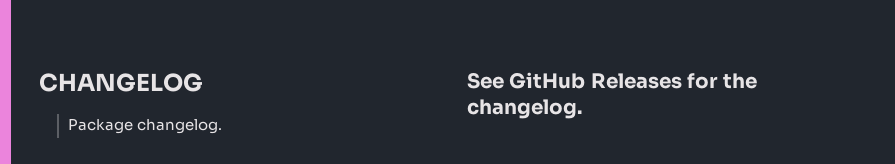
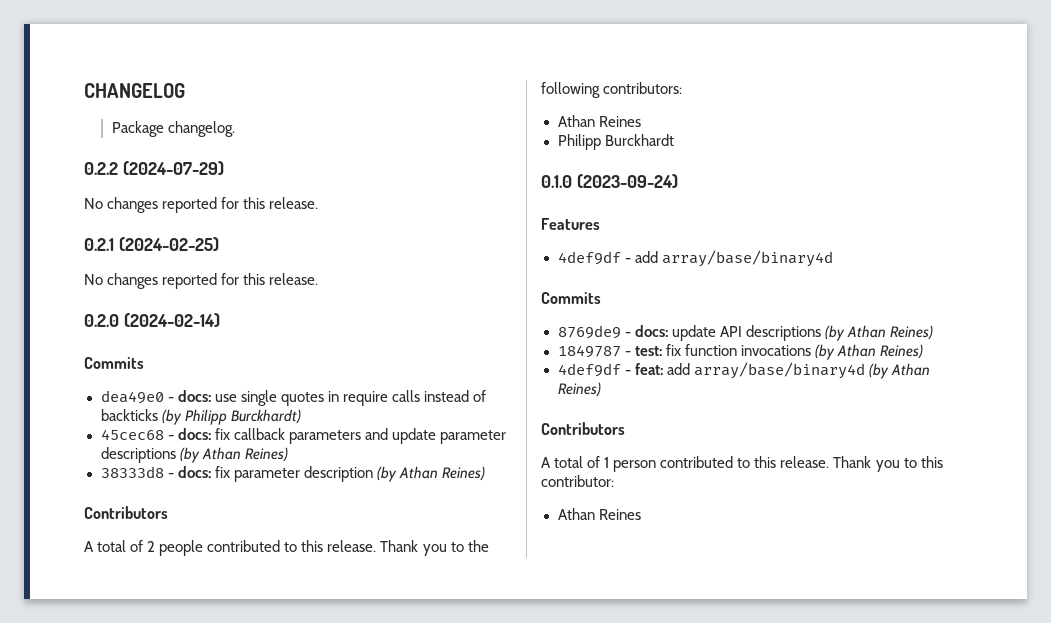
- See GitHub Releases for the changelog.
+ 0.2.2 (2024-07-29)
+ No changes reported for this release.
+ 0.2.1 (2024-02-25)
+ No changes reported for this release.
+ 0.2.0 (2024-02-14)
+ Commits
+ dea49e0 - docs: use single quotes in require calls instead of backticks (by Philipp Burckhardt)
+ 45cec68 - docs: fix callback parameters and update parameter descriptions (by Athan Reines)
+ 38333d8 - docs: fix parameter description (by Athan Reines)
+ Contributors
+ A total of 2 people contributed to this release. Thank you to the following contributors:
+ Athan Reines
+ Philipp Burckhardt
+ 0.1.0 (2023-09-24)
+ Features
+ 4def9df - add array/base/binary4d
+ Commits
+ 8769de9 - docs: update API descriptions (by Athan Reines)
+ 1849787 - test: fix function invocations (by Athan Reines)
+ 4def9df - feat: add array/base/binary4d (by Athan Reines)
+ Contributors
+ A total of 1 person contributed to this release. Thank you to this contributor:
+ Athan Reines

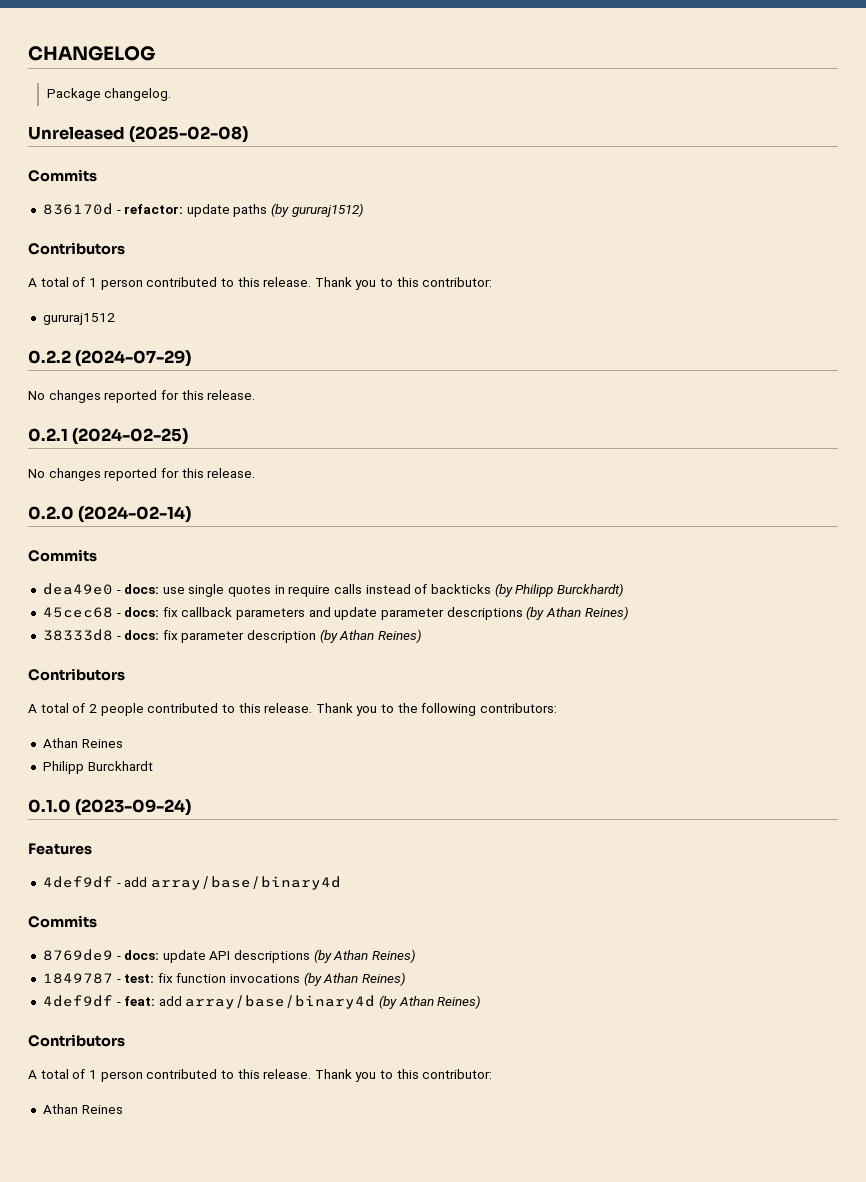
+ Unreleased (2025-02-08)
+ Commits
+ 836170d - refactor: update paths (by gururaj1512)
+ Contributors
+ A total of 1 person contributed to this release. Thank you to this contributor:
+ gururaj1512

